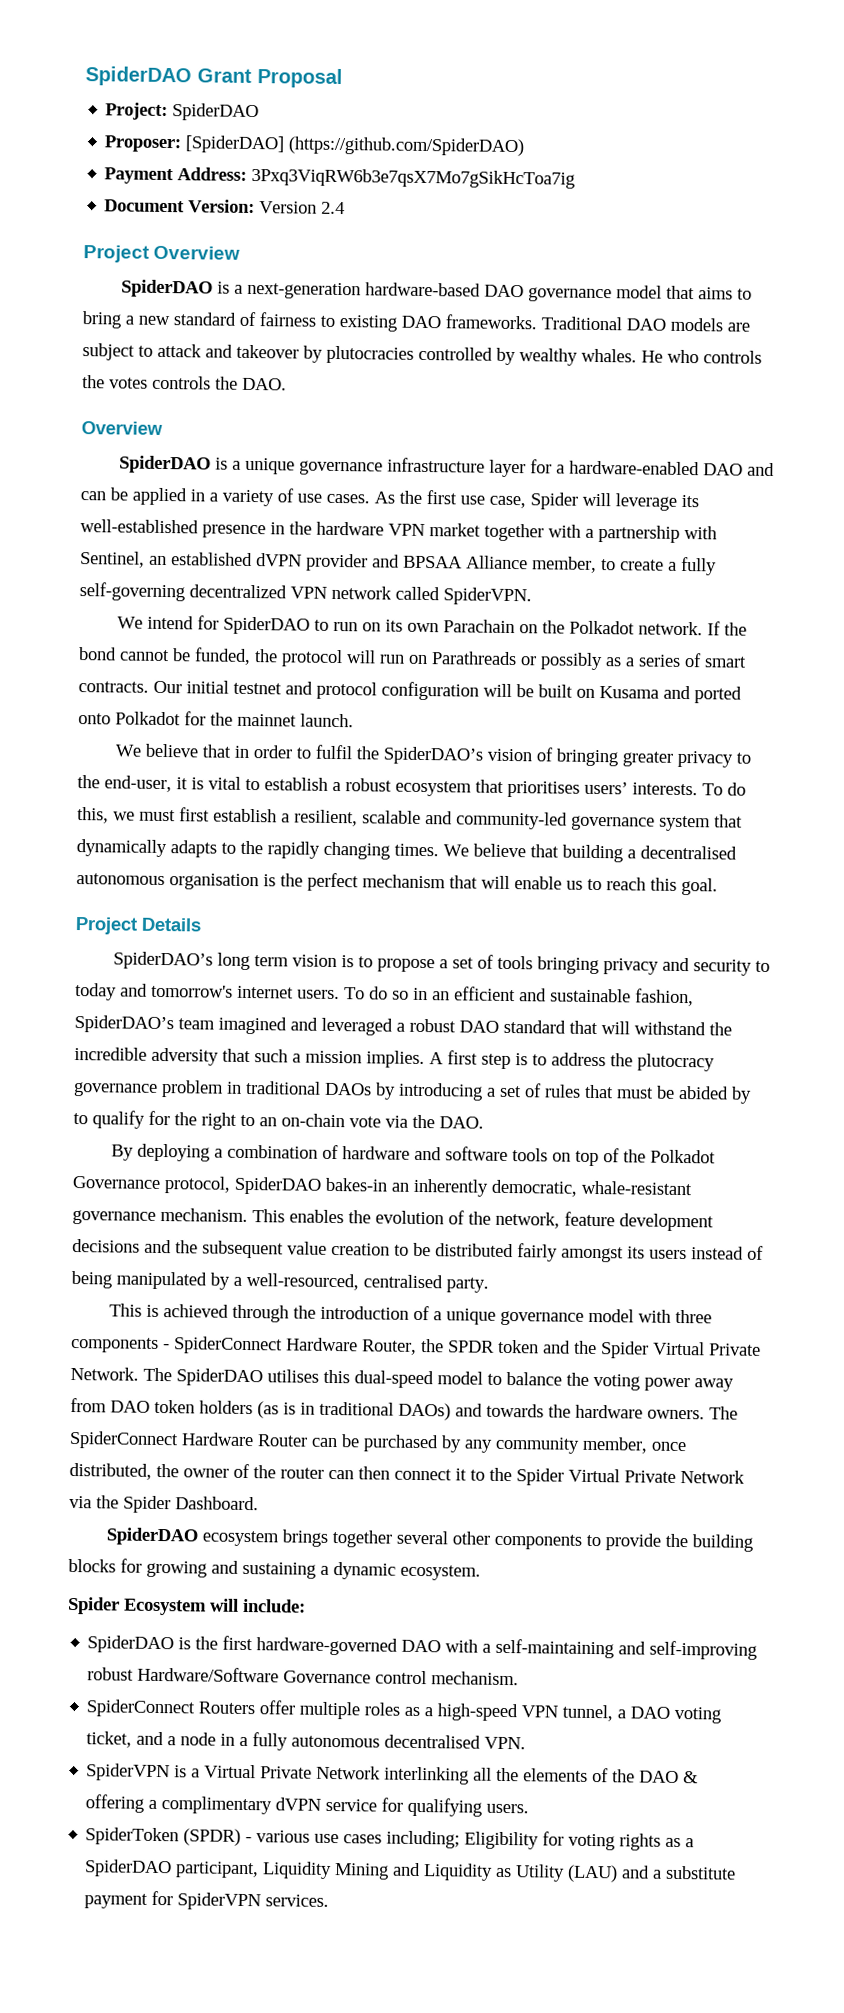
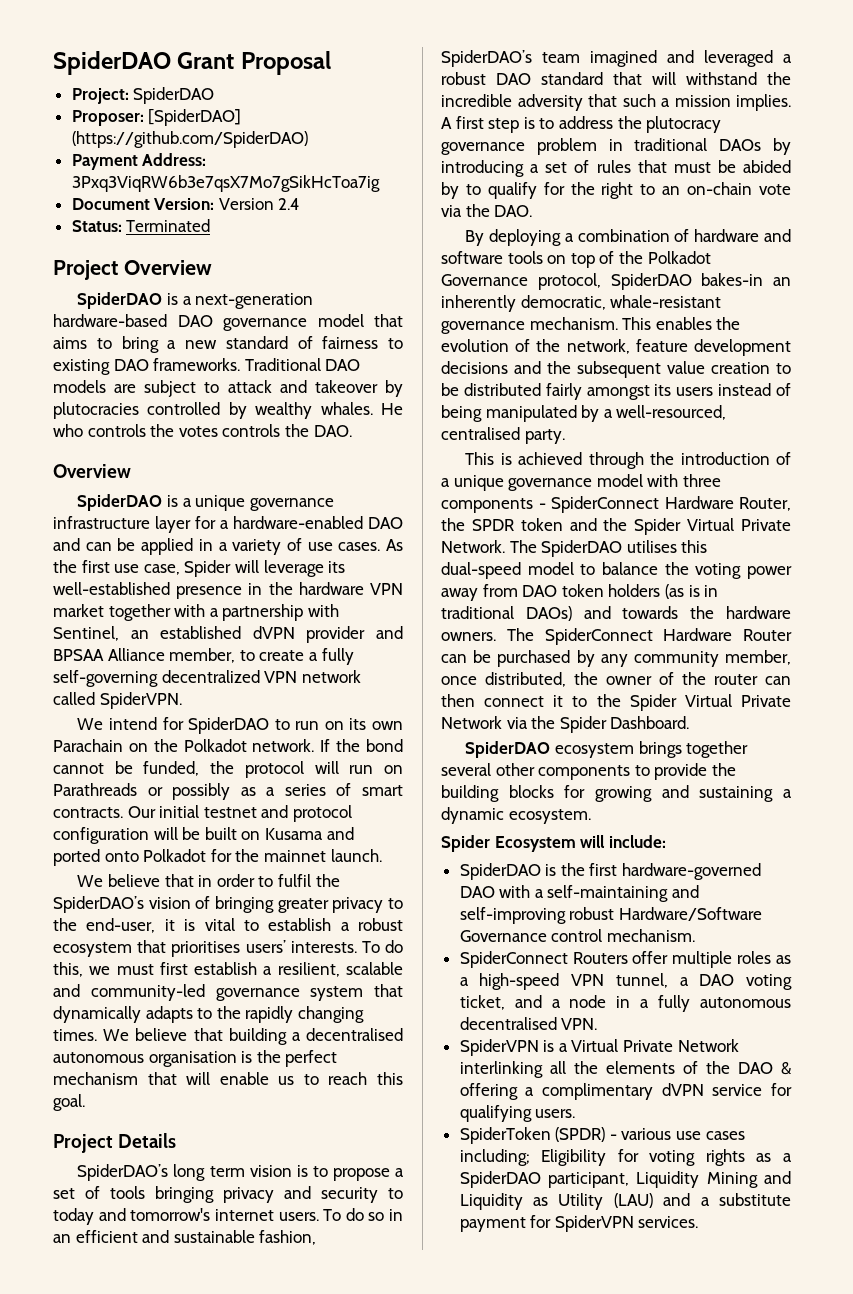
+ Status: Terminated

